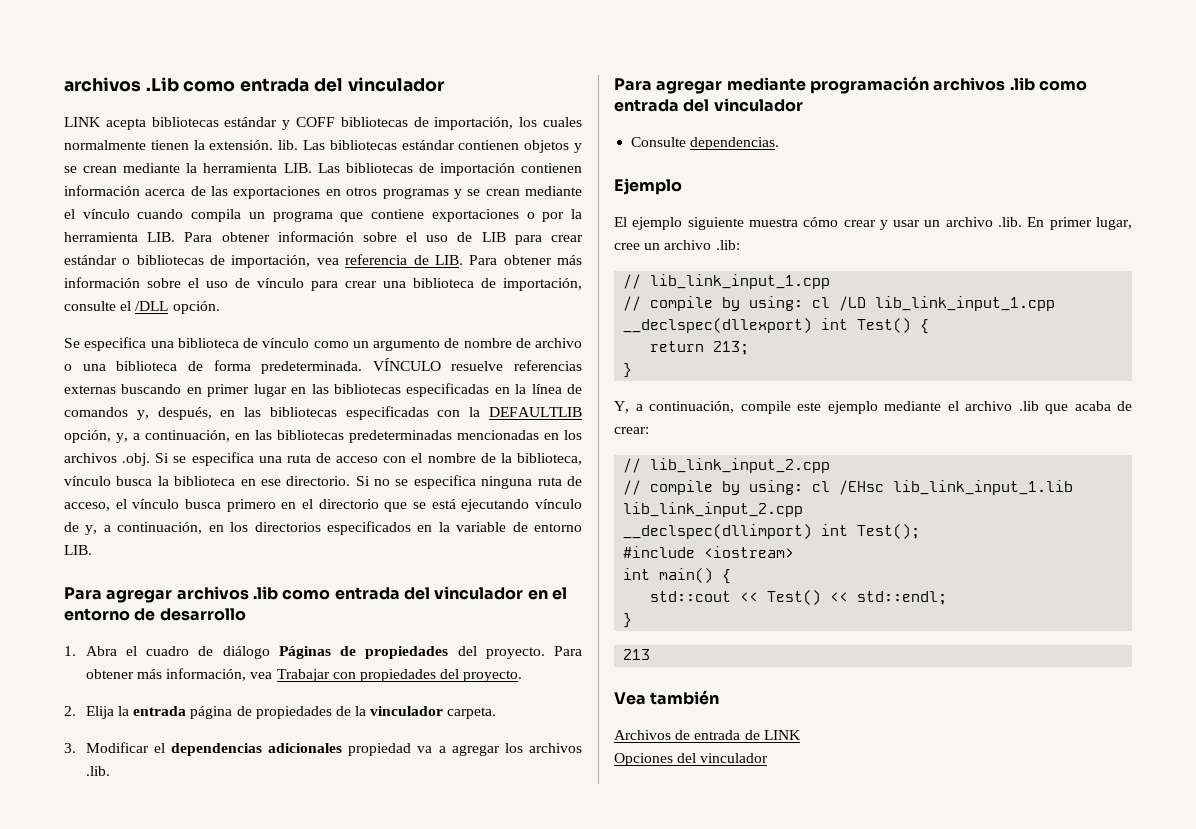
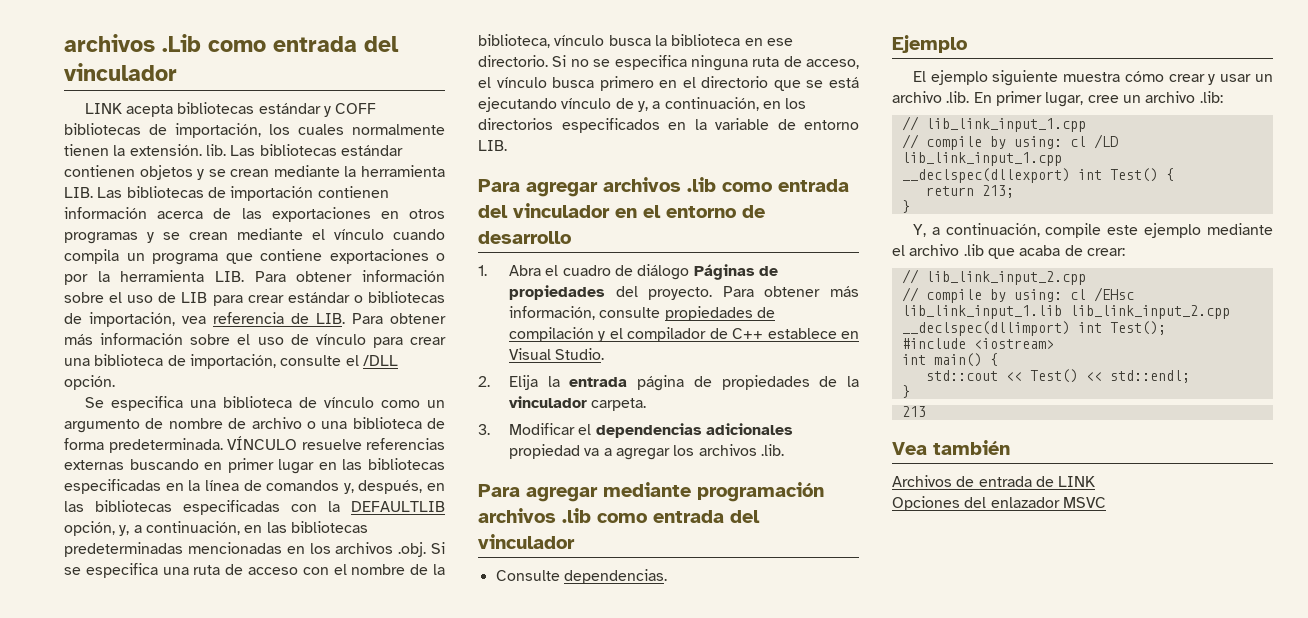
- Para obtener más información, vea Trabajar con propiedades del proyecto.
+ Para obtener más información, consulte propiedades de compilación y el compilador de C++ establece en Visual Studio.
- Opciones del vinculador
+ Opciones del enlazador MSVC

